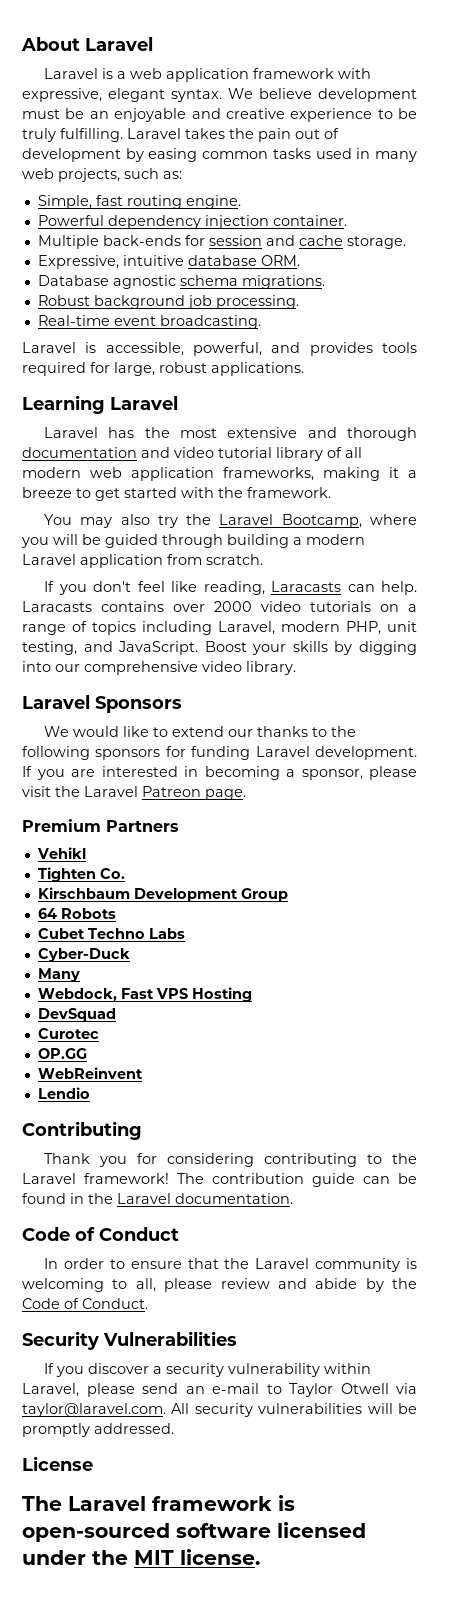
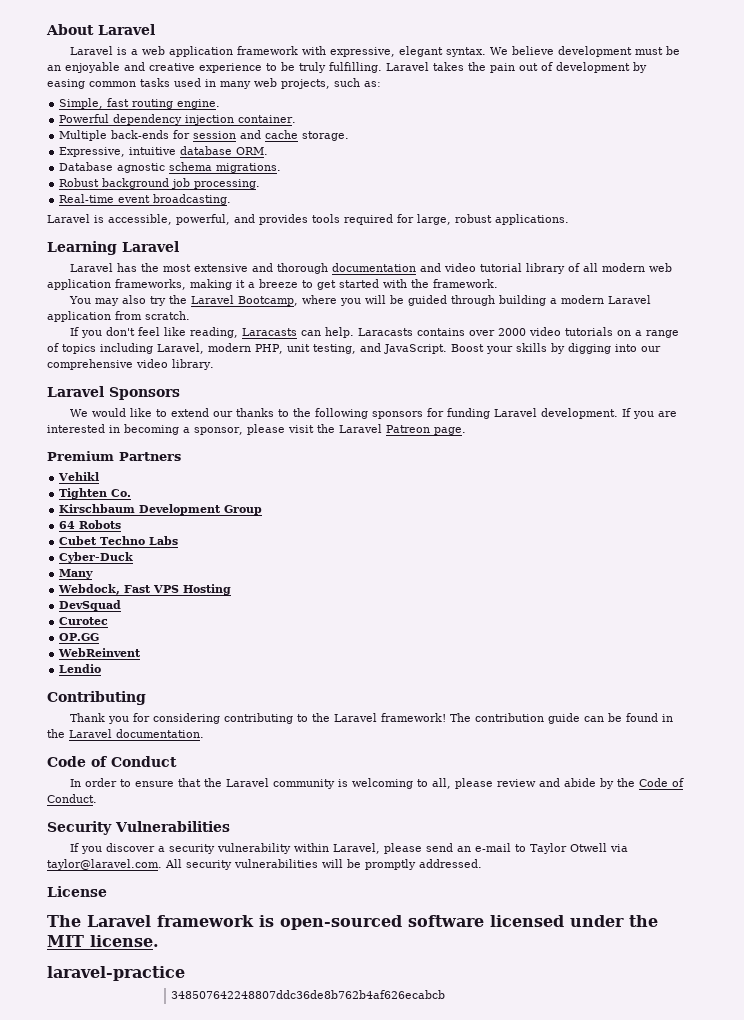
+ laravel-practice
+ 348507642248807ddc36de8b762b4af626ecabcb

